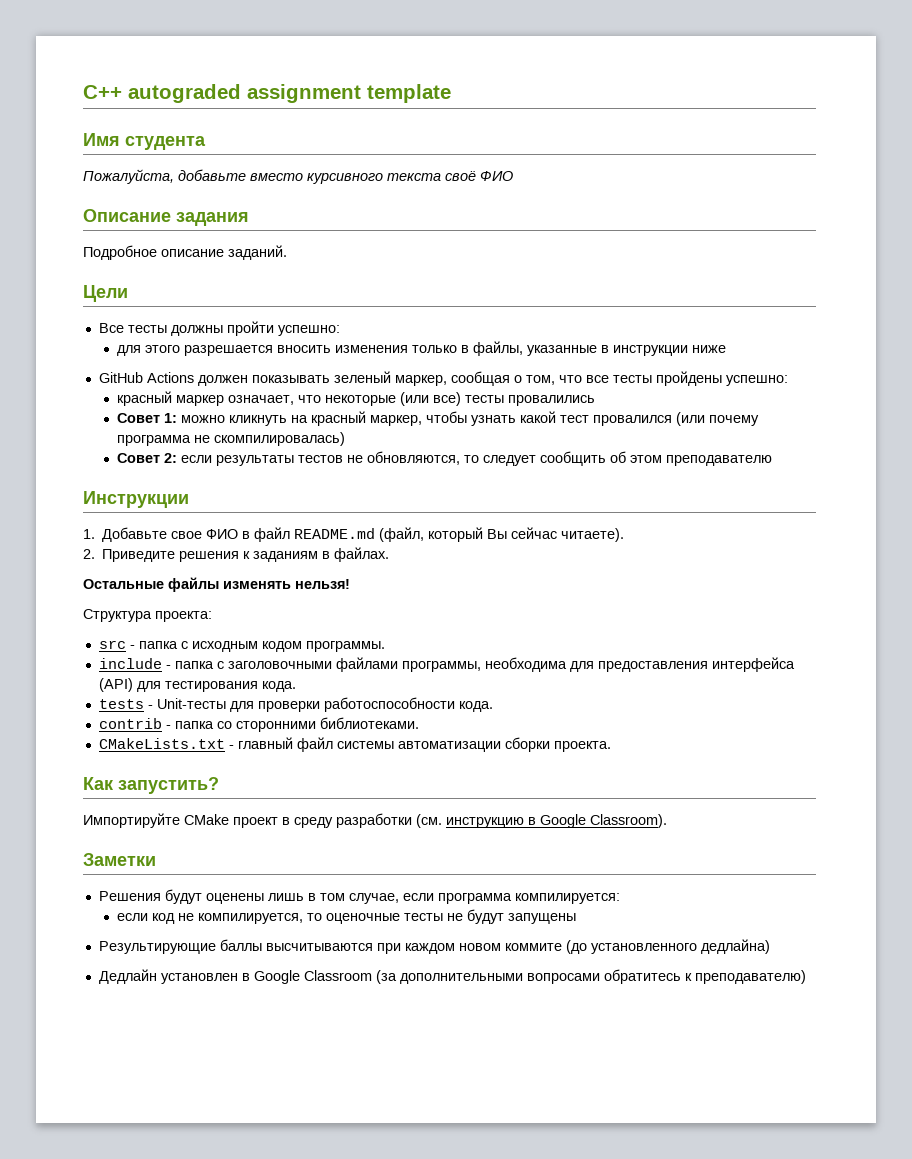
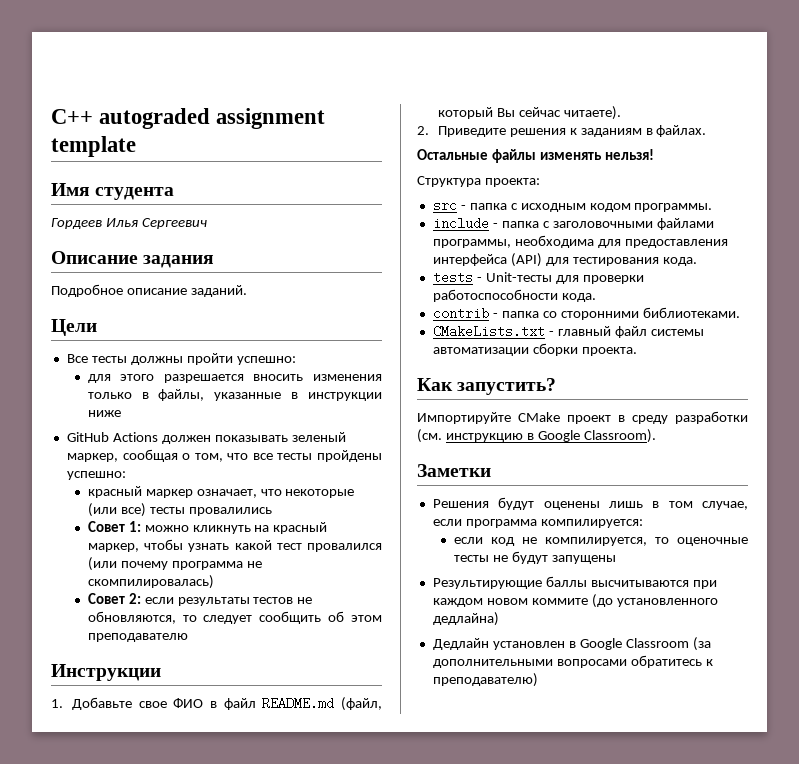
- Пожалуйста, добавьте вместо курсивного текста своё ФИО
+ Гордеев Илья Сергеевич

